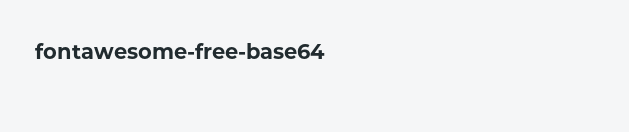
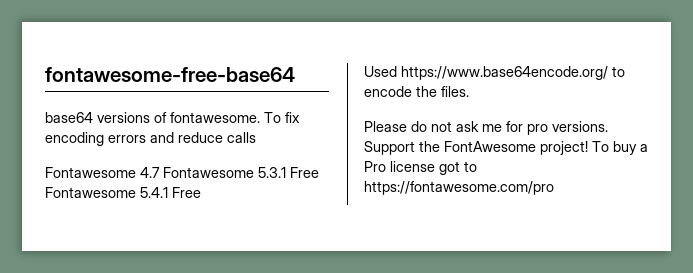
+ base64 versions of fontawesome. To fix encoding errors and reduce calls
+ Fontawesome 4.7 Fontawesome 5.3.1 Free Fontawesome 5.4.1 Free
+ Used https://www.base64encode.org/ to encode the files.
+ Please do not ask me for pro versions. Support the FontAwesome project! To buy a Pro license got to https://fontawesome.com/pro

